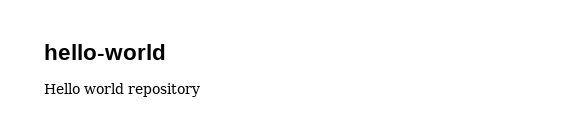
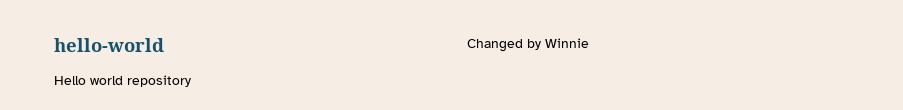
+ Changed by Winnie

